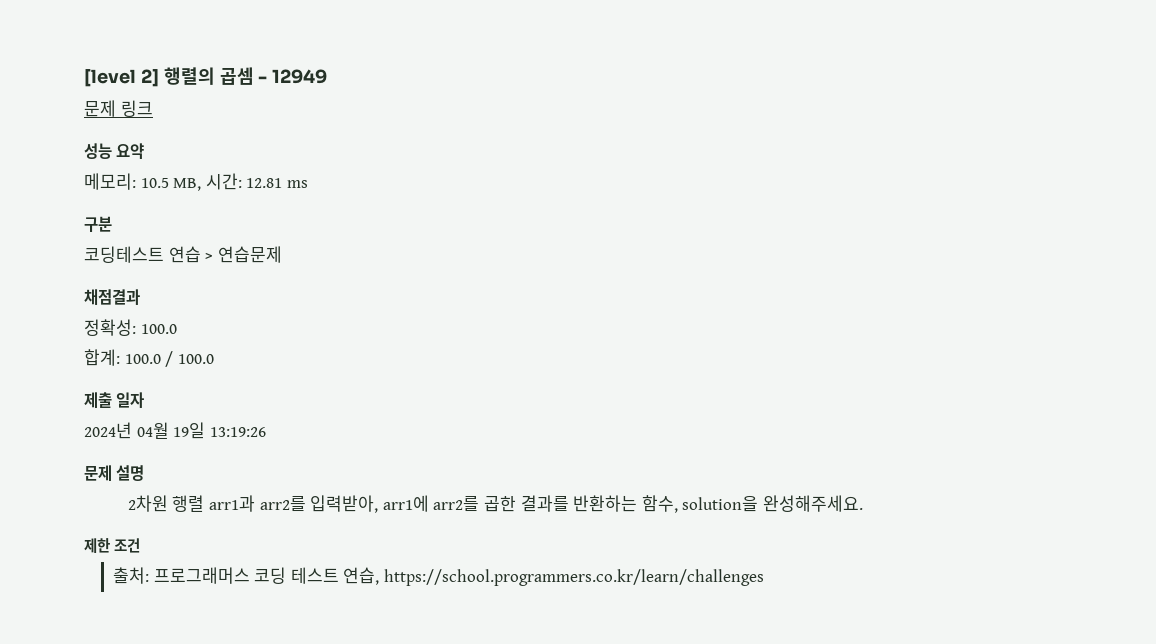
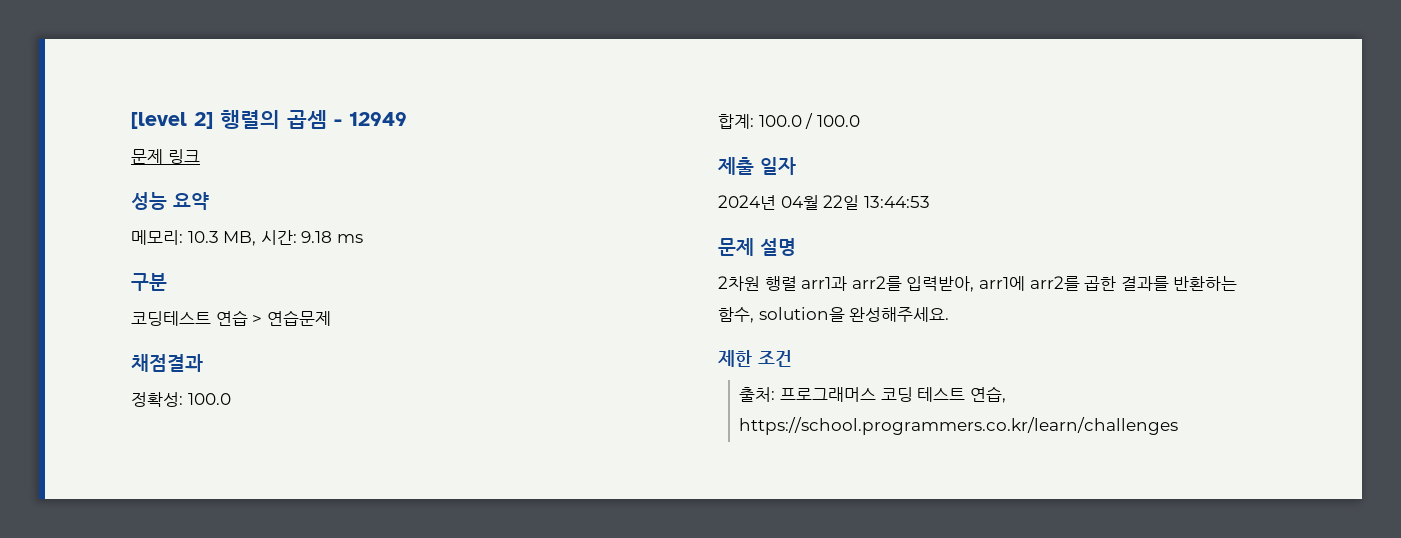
- 메모리: 10.5 MB, 시간: 12.81 ms
+ 메모리: 10.3 MB, 시간: 9.18 ms
- 2024년 04월 19일 13:19:26
+ 2024년 04월 22일 13:44:53

